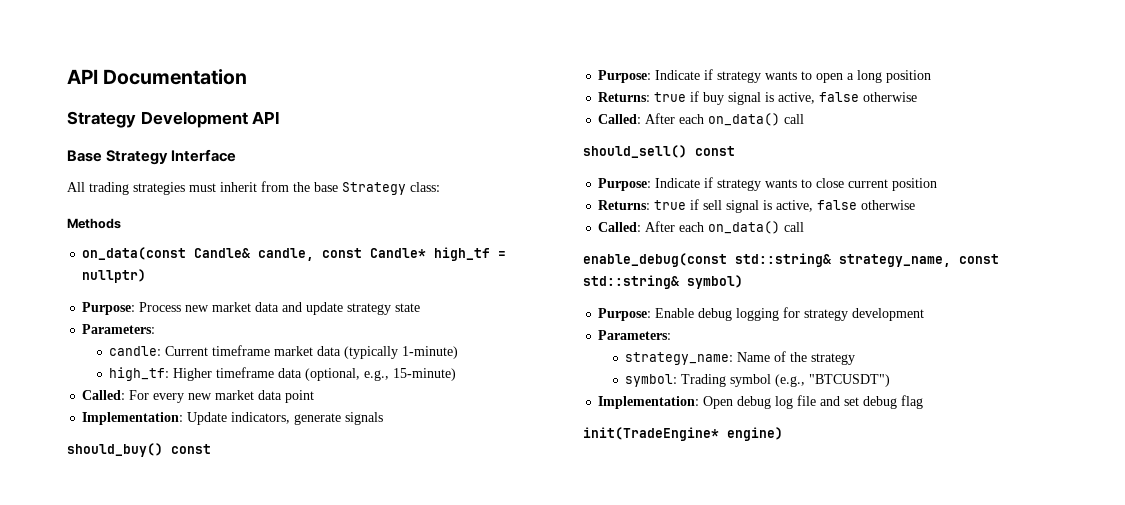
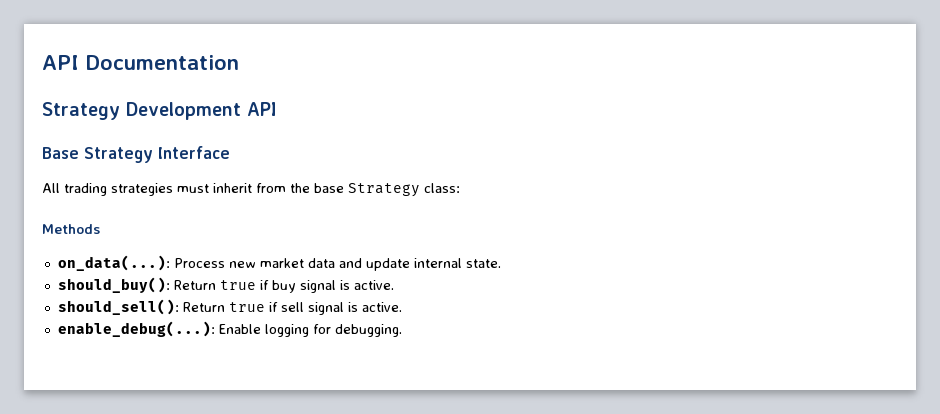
- on_data(const Candle& candle, const Candle* high_tf = nullptr)
- Purpose: Process new market data and update strategy state
- Parameters:
- candle: Current timeframe market data (typically 1-minute)
- high_tf: Higher timeframe data (optional, e.g., 15-minute)
- Called: For every new market data point
- Implementation: Update indicators, generate signals
- should_buy() const
- Purpose: Indicate if strategy wants to open a long position
- Returns: true if buy signal is active, false otherwise
- Called: After each on_data() call
- should_sell() const
- Purpose: Indicate if strategy wants to close current position
- Returns: true if sell signal is active, false otherwise
- Called: After each on_data() call
- enable_debug(const std::string& strategy_name, const std::string& symbol)
- Purpose: Enable debug logging for strategy development
- Parameters:
- strategy_name: Name of the strategy
- symbol: Trading symbol (e.g., "BTCUSDT")
- Implementation: Open debug log file and set debug flag
- init(TradeEngine* engine)
+ on_data(...): Process new market data and update internal state.
+ should_buy(): Return true if buy signal is active.
+ should_sell(): Return true if sell signal is active.
+ enable_debug(...): Enable logging for debugging.

